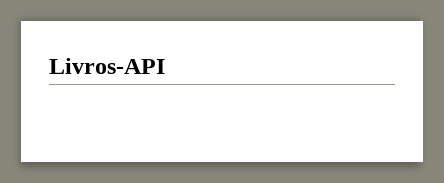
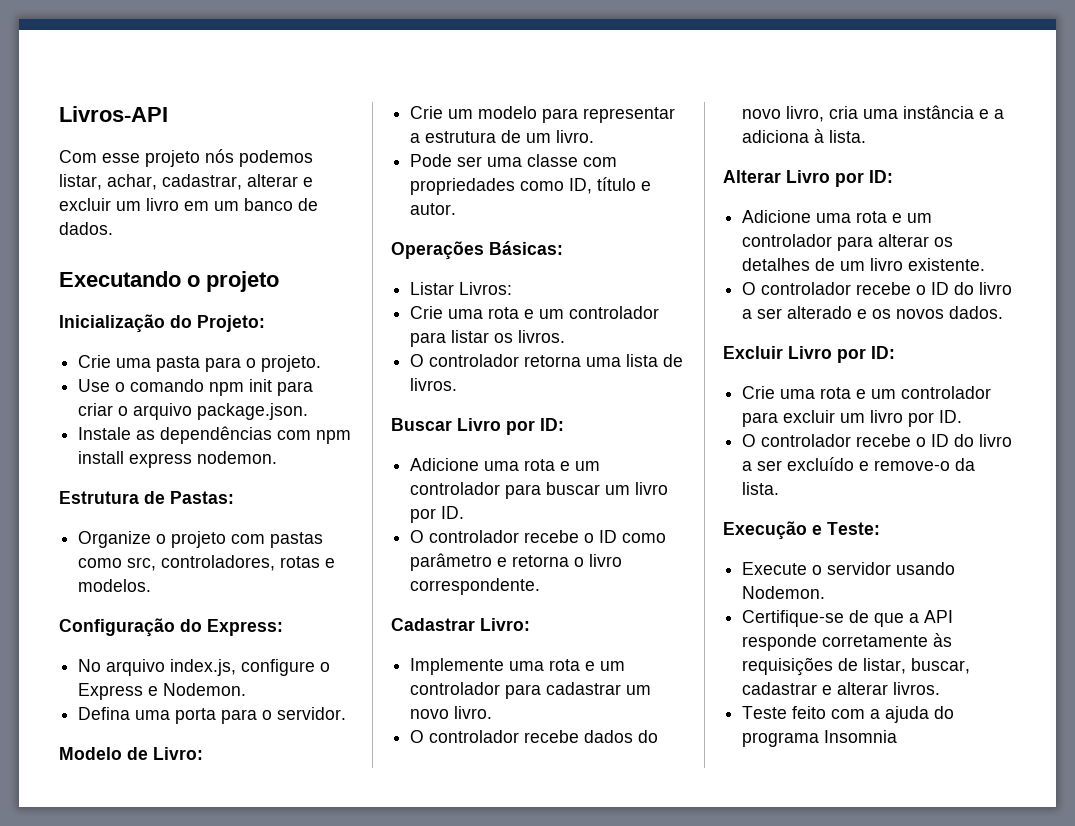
+ Com esse projeto nós podemos listar, achar, cadastrar, alterar e excluir um livro em um banco de dados.
+ Executando o projeto
+ Inicialização do Projeto:
+ Crie uma pasta para o projeto.
+ Use o comando npm init para criar o arquivo package.json.
+ Instale as dependências com npm install express nodemon.
+ Estrutura de Pastas:
+ Organize o projeto com pastas como src, controladores, rotas e modelos.
+ Configuração do Express:
+ No arquivo index.js, configure o Express e Nodemon.
+ Defina uma porta para o servidor.
+ Modelo de Livro:
+ Crie um modelo para representar a estrutura de um livro.
+ Pode ser uma classe com propriedades como ID, título e autor.
+ Operações Básicas:
+ Listar Livros:
+ Crie uma rota e um controlador para listar os livros.
+ O controlador retorna uma lista de livros.
+ Buscar Livro por ID:
+ Adicione uma rota e um controlador para buscar um livro por ID.
+ O controlador recebe o ID como parâmetro e retorna o livro correspondente.
+ Cadastrar Livro:
+ Implemente uma rota e um controlador para cadastrar um novo livro.
+ O controlador recebe dados do novo livro, cria uma instância e a adiciona à lista.
+ Alterar Livro por ID:
+ Adicione uma rota e um controlador para alterar os detalhes de um livro existente.
+ O controlador recebe o ID do livro a ser alterado e os novos dados.
+ Excluir Livro por ID:
+ Crie uma rota e um controlador para excluir um livro por ID.
+ O controlador recebe o ID do livro a ser excluído e remove-o da lista.
+ Execução e Teste:
+ Execute o servidor usando Nodemon.
+ Certifique-se de que a API responde corretamente às requisições de listar, buscar, cadastrar e alterar livros.
+ Teste feito com a ajuda do programa Insomnia

